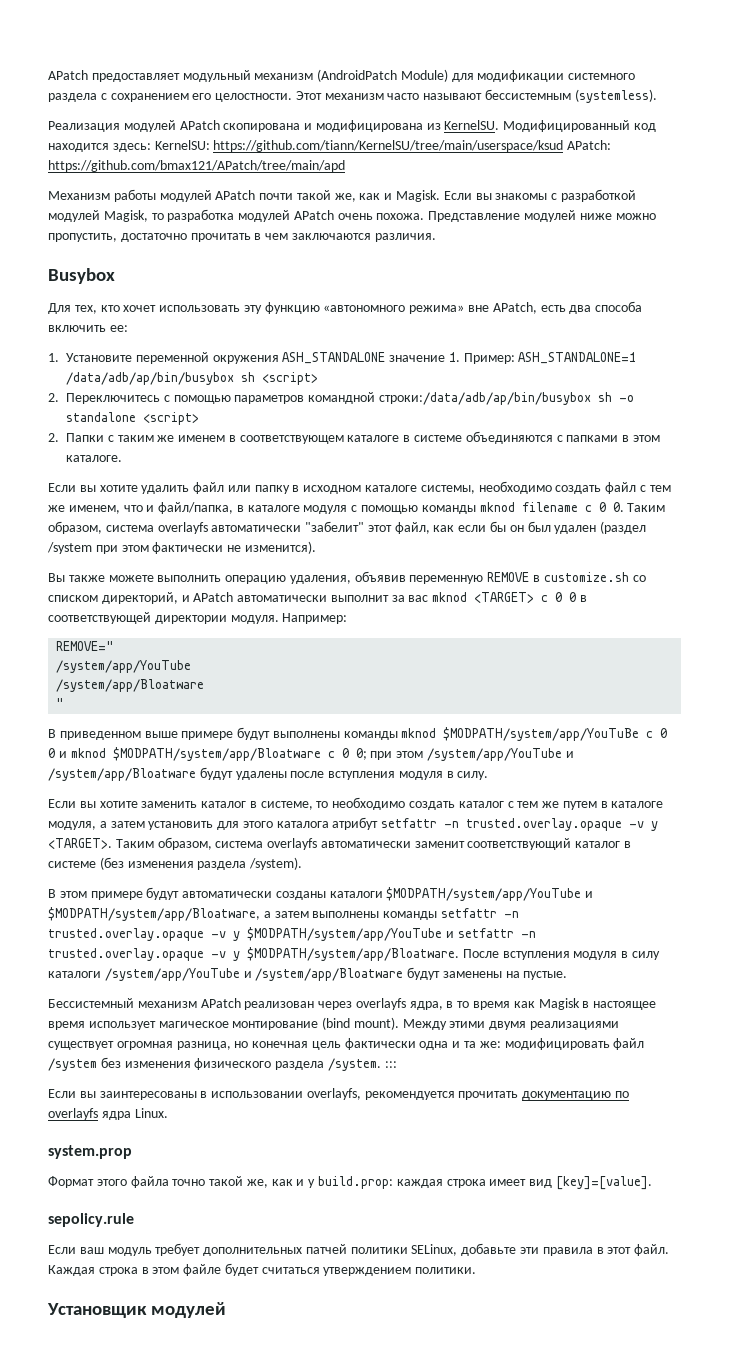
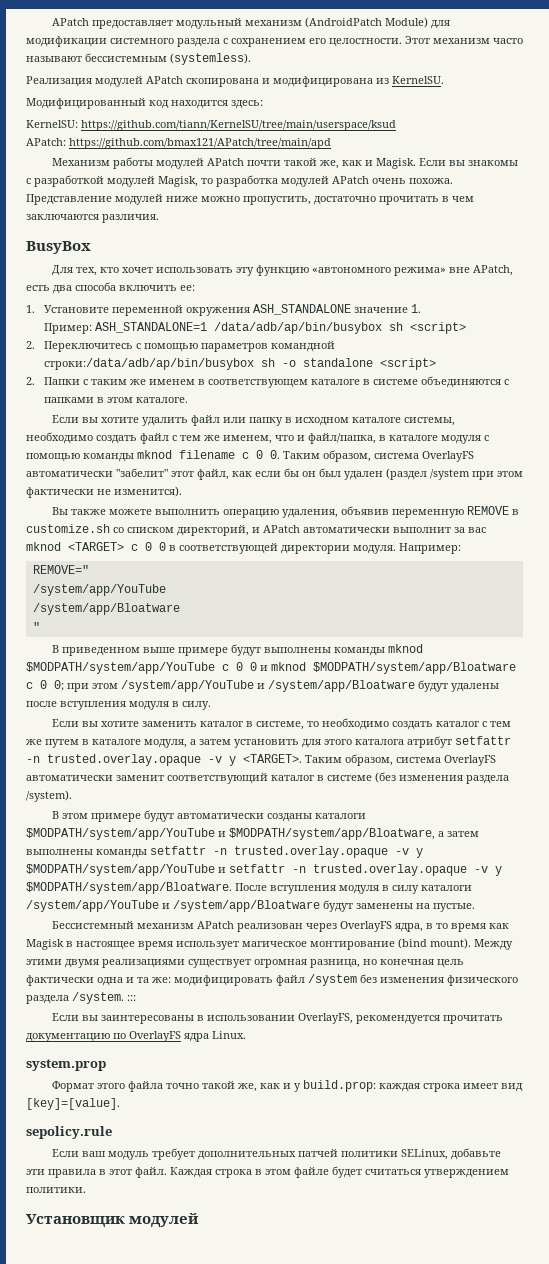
- Реализация модулей APatch скопирована и модифицирована из KernelSU. Модифицированный код находится здесь: KernelSU: https://github.com/tiann/KernelSU/tree/main/userspace/ksud APatch: https://github.com/bmax121/APatch/tree/main/apd
+ Реализация модулей APatch скопирована и модифицирована из KernelSU.
+ Модифицированный код находится здесь:
+ KernelSU: https://github.com/tiann/KernelSU/tree/main/userspace/ksud
+ APatch: https://github.com/bmax121/APatch/tree/main/apd
- Busybox
+ BusyBox
- 1. Установите переменной окружения ASH_STANDALONE значение 1. Пример: ASH_STANDALONE=1 /data/adb/ap/bin/busybox sh <script>
+ 1. Установите переменной окружения ASH_STANDALONE значение 1.
+ Пример: ASH_STANDALONE=1 /data/adb/ap/bin/busybox sh <script>
- Если вы хотите удалить файл или папку в исходном каталоге системы, необходимо создать файл с тем же именем, что и файл/папка, в каталоге модуля с помощью команды mknod filename c 0 0. Таким образом, система overlayfs автоматически "забелит" этот файл, как если бы он был удален (раздел /system при этом фактически не изменится).
+ Если вы хотите удалить файл или папку в исходном каталоге системы, необходимо создать файл с тем же именем, что и файл/папка, в каталоге модуля с помощью команды mknod filename c 0 0. Таким образом, система OverlayFS автоматически "забелит" этот файл, как если бы он был удален (раздел /system при этом фактически не изменится).
- В приведенном выше примере будут выполнены команды mknod $MODPATH/system/app/YouTuBe c 0 0 и mknod $MODPATH/system/app/Bloatware c 0 0; при этом /system/app/YouTube и /system/app/Bloatware будут удалены после вступления модуля в силу.
+ В приведенном выше примере будут выполнены команды mknod $MODPATH/system/app/YouTube c 0 0 и mknod $MODPATH/system/app/Bloatware c 0 0; при этом /system/app/YouTube и /system/app/Bloatware будут удалены после вступления модуля в силу.
- Таким образом, система overlayfs автоматически заменит соответствующий каталог в системе (без изменения раздела /system).
+ Таким образом, система OverlayFS автоматически заменит соответствующий каталог в системе (без изменения раздела /system).
- Бессистемный механизм APatch реализован через overlayfs ядра, в то время как Magisk в настоящее время использует магическое монтирование (bind mount).
+ Бессистемный механизм APatch реализован через OverlayFS ядра, в то время как Magisk в настоящее время использует магическое монтирование (bind mount).
- Если вы заинтересованы в использовании overlayfs, рекомендуется прочитать документацию по overlayfs ядра Linux.
+ Если вы заинтересованы в использовании OverlayFS, рекомендуется прочитать документацию по OverlayFS ядра Linux.

